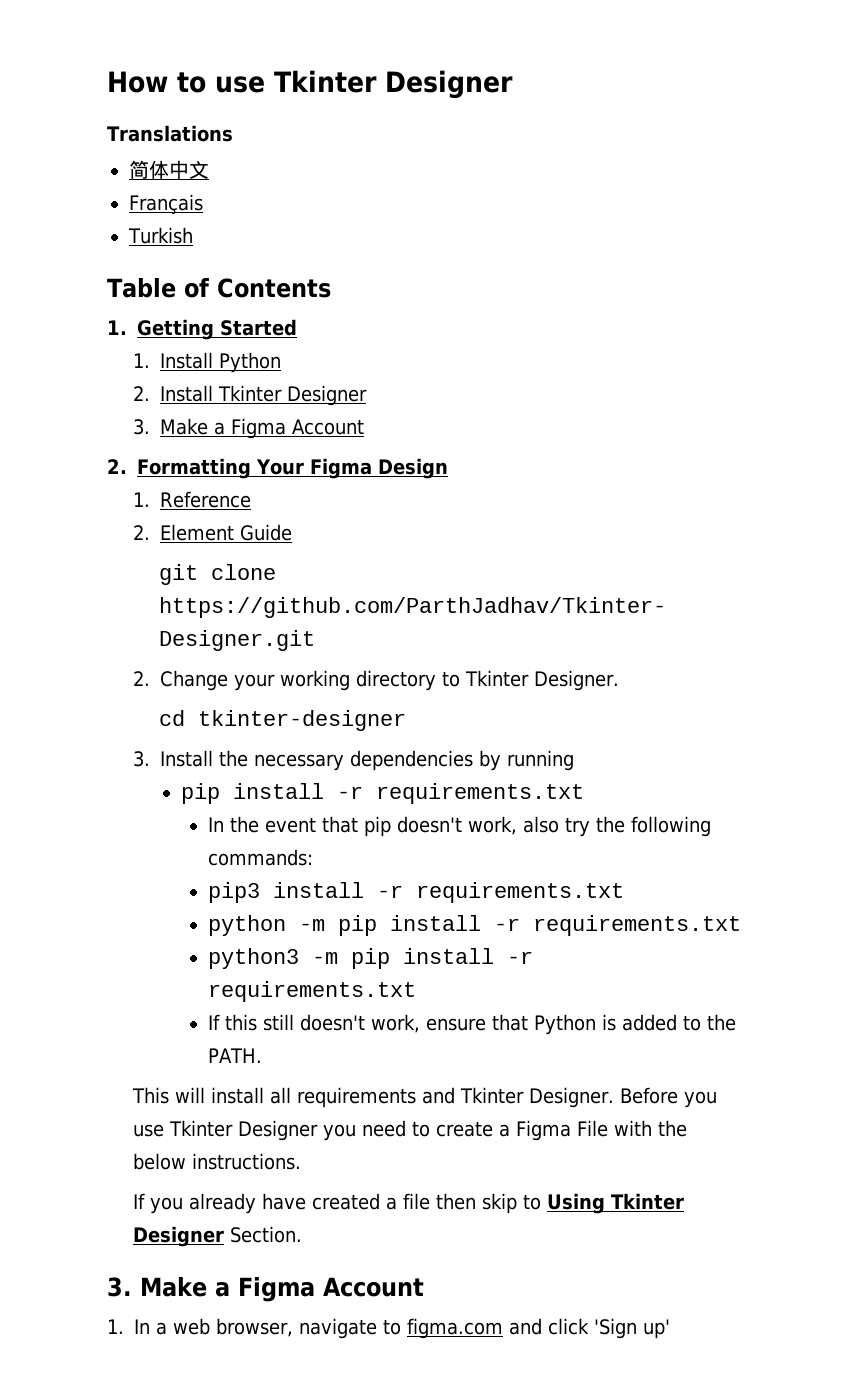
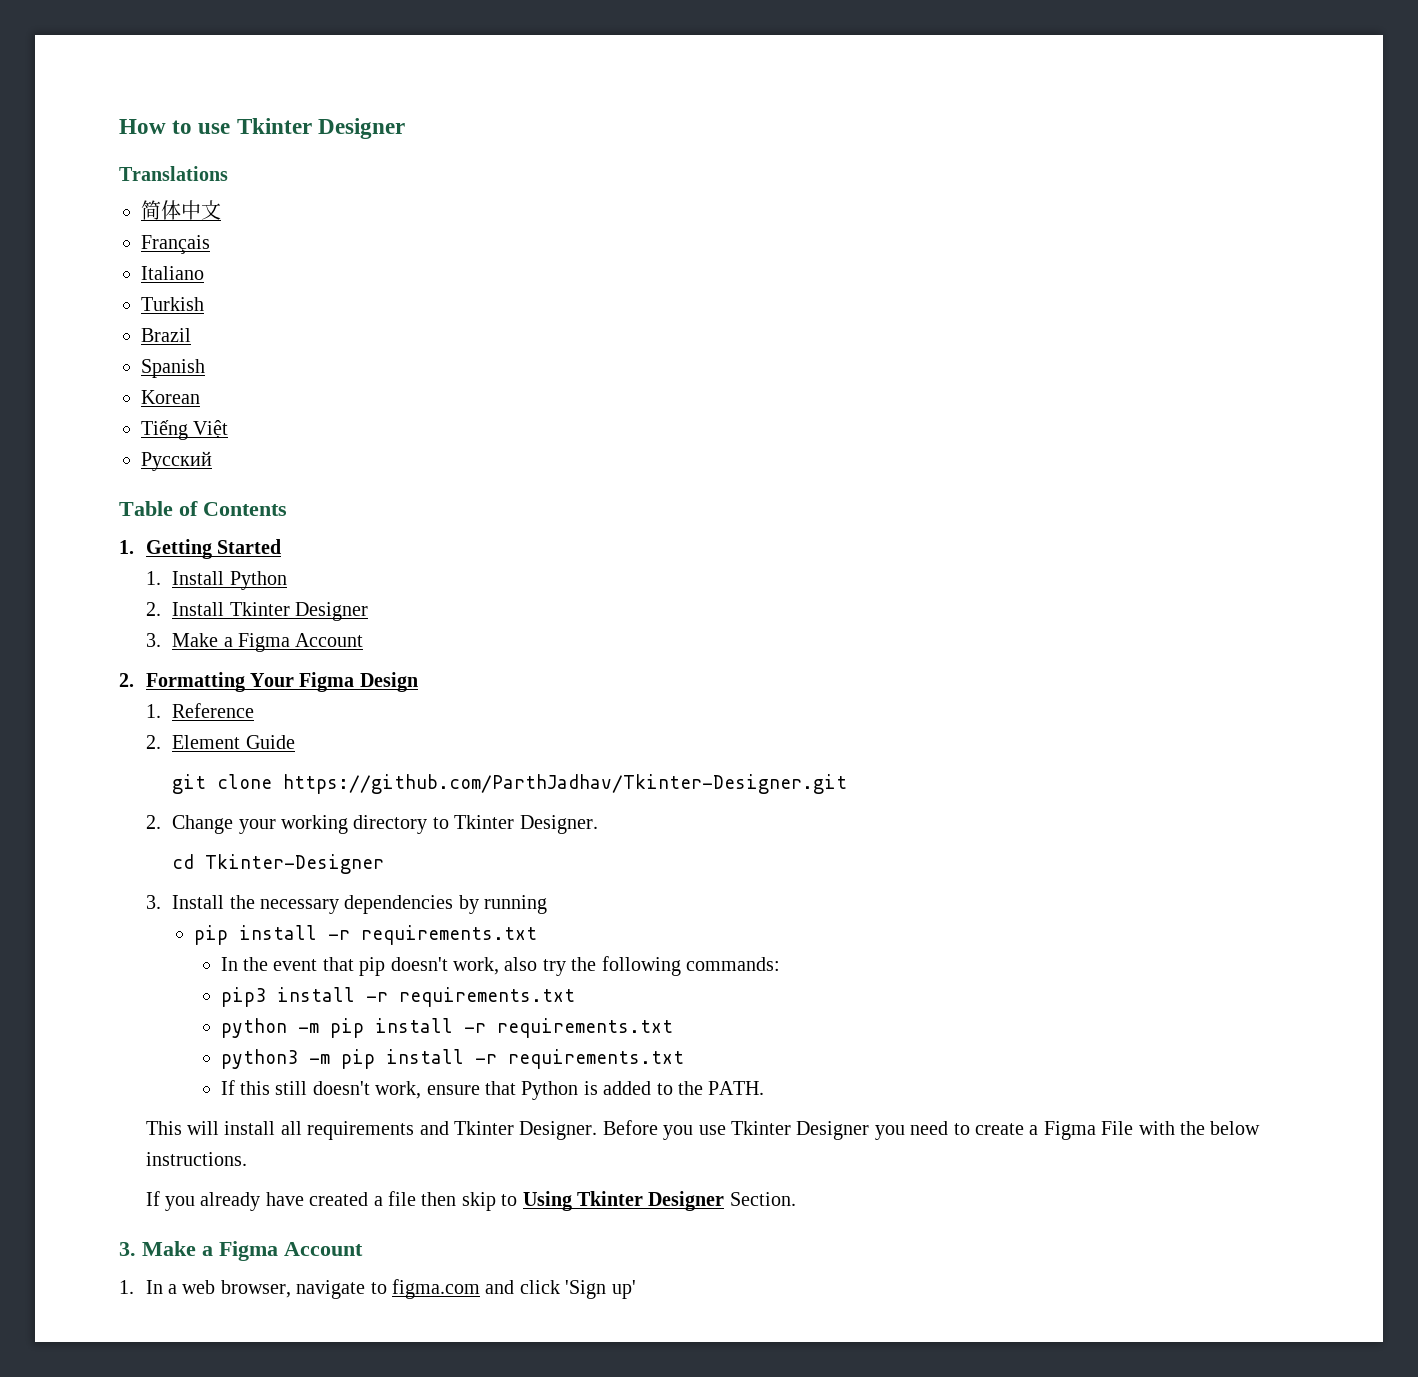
+ Italiano
+ Brazil
+ Spanish
+ Korean
+ Tiếng Việt
+ Русский
- cd tkinter-designer
+ cd Tkinter-Designer

